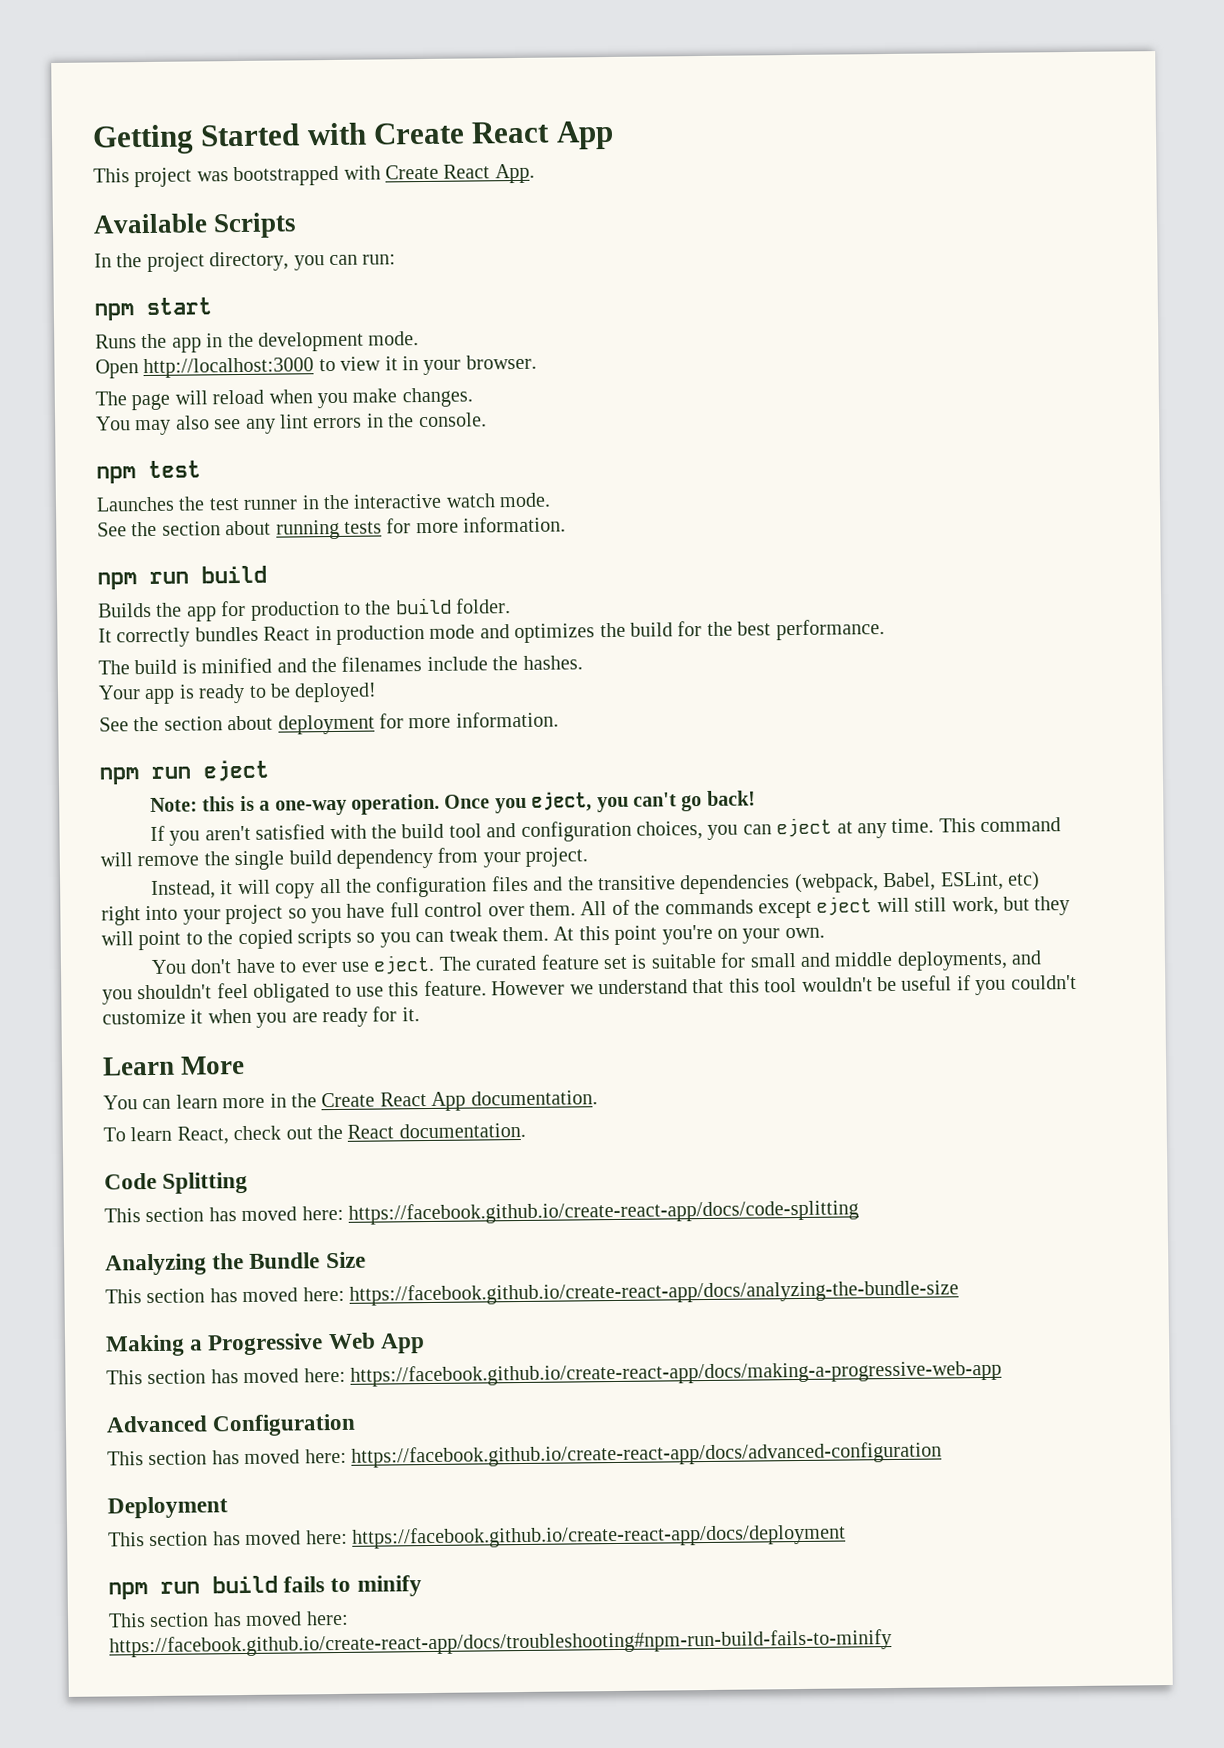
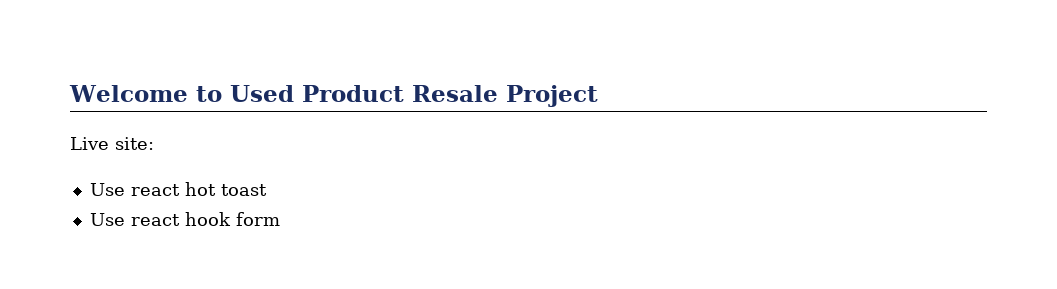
- Getting Started with Create React App
- This project was bootstrapped with Create React App.
- Available Scripts
- In the project directory, you can run:
- npm start
- Runs the app in the development mode.
- Open http://localhost:3000 to view it in your browser.
- The page will reload when you make changes.
- You may also see any lint errors in the console.
- npm test
- Launches the test runner in the interactive watch mode.
- See the section about running tests for more information.
- npm run build
- Builds the app for production to the build folder.
- It correctly bundles React in production mode and optimizes the build for the best performance.
- The build is minified and the filenames include the hashes.
- Your app is ready to be deployed!
- See the section about deployment for more information.
- npm run eject
- Note: this is a one-way operation. Once you eject, you can't go back!
- If you aren't satisfied with the build tool and configuration choices, you can eject at any time. This command will remove the single build dependency from your project.
- Instead, it will copy all the configuration files and the transitive dependencies (webpack, Babel, ESLint, etc) right into your project so you have full control over them. All of the commands except eject will still work, but they will point to the copied scripts so you can tweak them. At this point you're on your own.
- You don't have to ever use eject. The curated feature set is suitable for small and middle deployments, and you shouldn't feel obligated to use this feature. However we understand that this tool wouldn't be useful if you couldn't customize it when you are ready for it.
- Learn More
- You can learn more in the Create React App documentation.
- To learn React, check out the React documentation.
- Code Splitting
- This section has moved here: https://facebook.github.io/create-react-app/docs/code-splitting
- Analyzing the Bundle Size
- This section has moved here: https://facebook.github.io/create-react-app/docs/analyzing-the-bundle-size
- Making a Progressive Web App
- This section has moved here: https://facebook.github.io/create-react-app/docs/making-a-progressive-web-app
- Advanced Configuration
- This section has moved here: https://facebook.github.io/create-react-app/docs/advanced-configuration
- Deployment
- This section has moved here: https://facebook.github.io/create-react-app/docs/deployment
- npm run build fails to minify
- This section has moved here: https://facebook.github.io/create-react-app/docs/troubleshooting#npm-run-build-fails-to-minify
+ Welcome to Used Product Resale Project
+ Live site:
+ Use react hot toast
+ Use react hook form

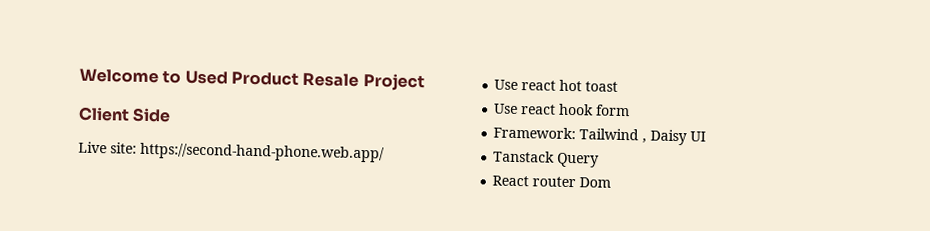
+ Client Side
- Live site:
+ Live site: https://second-hand-phone.web.app/
+ Framework: Tailwind , Daisy UI
+ Tanstack Query
+ React router Dom

